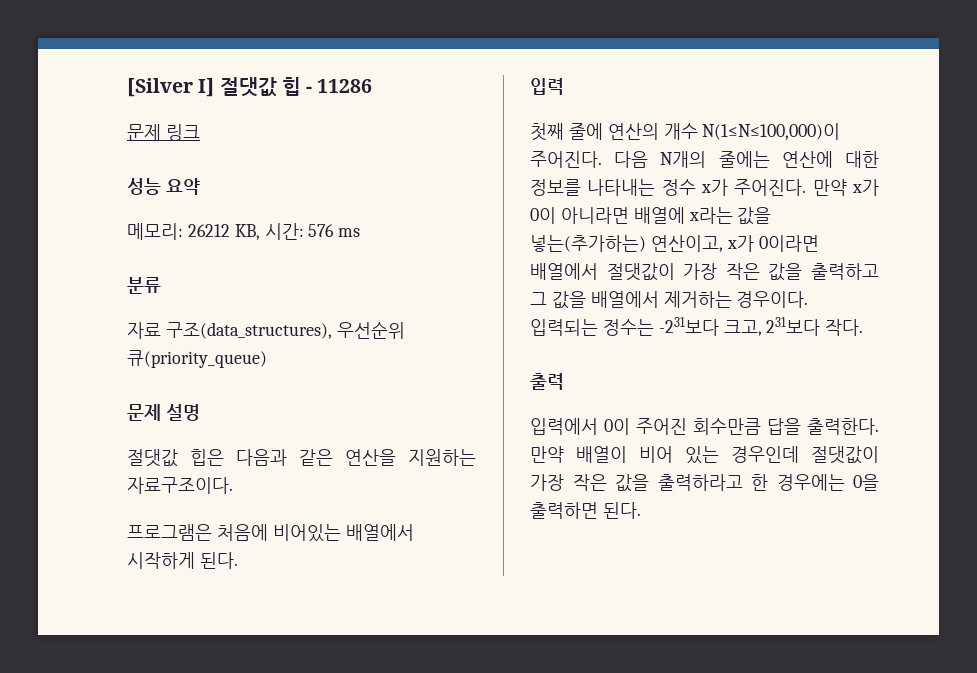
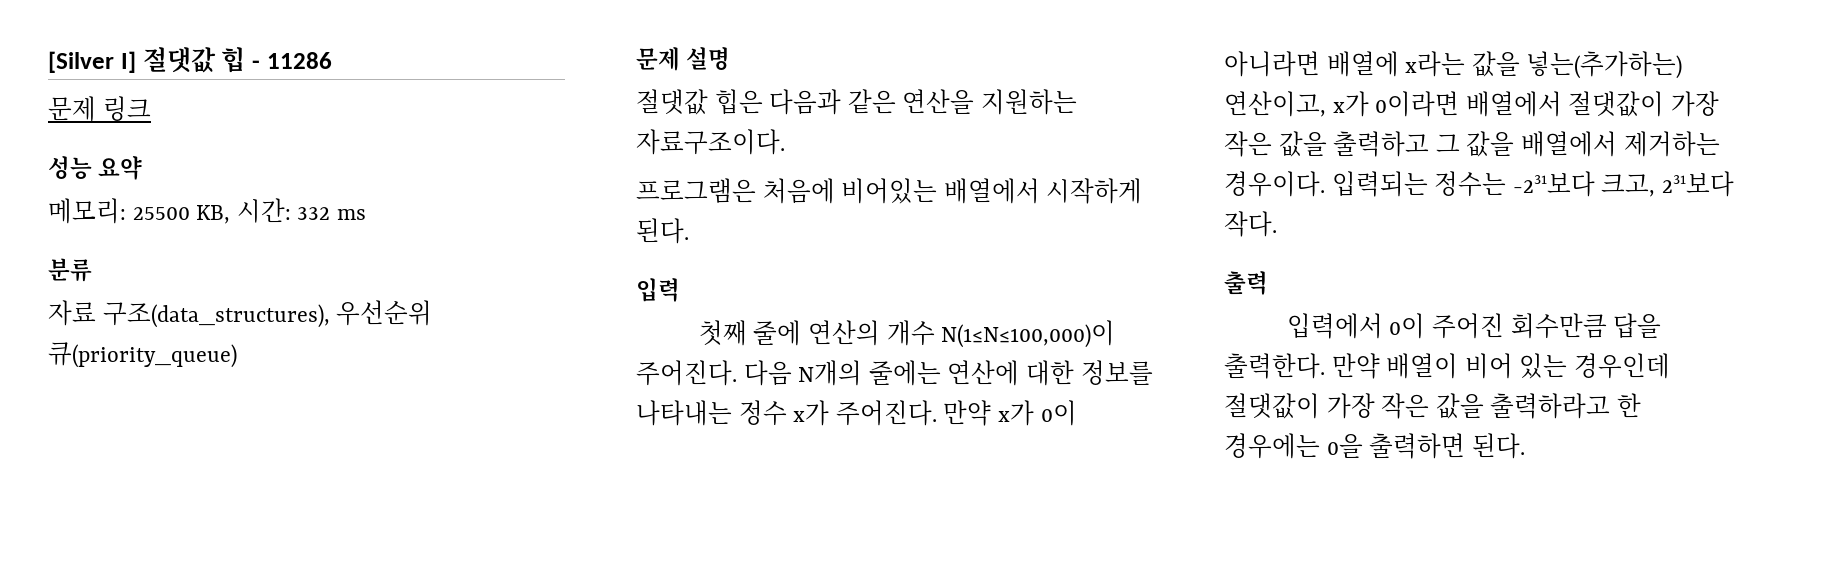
- 메모리: 26212 KB, 시간: 576 ms
+ 메모리: 25500 KB, 시간: 332 ms

